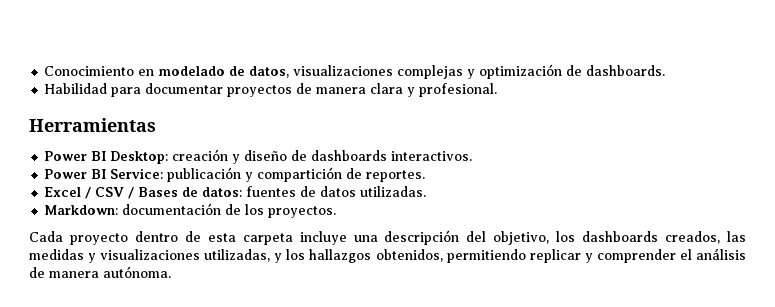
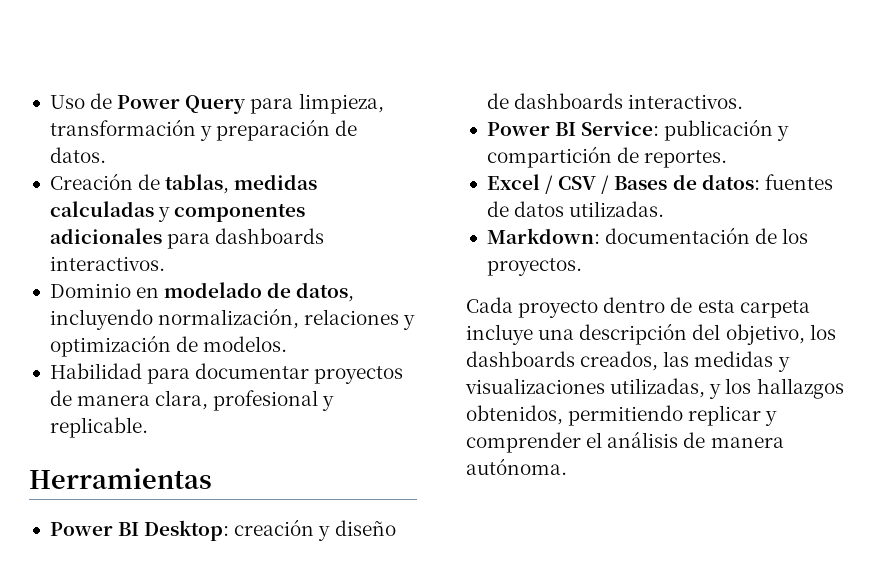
- Conocimiento en modelado de datos, visualizaciones complejas y optimización de dashboards.
+ Uso de Power Query para limpieza, transformación y preparación de datos.
+ Creación de tablas, medidas calculadas y componentes adicionales para dashboards interactivos.
+ Dominio en modelado de datos, incluyendo normalización, relaciones y optimización de modelos.
- Habilidad para documentar proyectos de manera clara y profesional.
+ Habilidad para documentar proyectos de manera clara, profesional y replicable.

